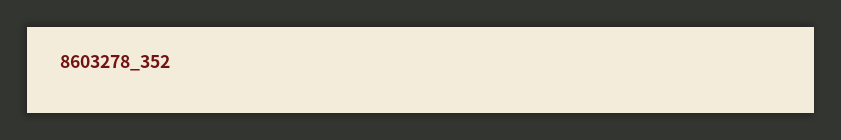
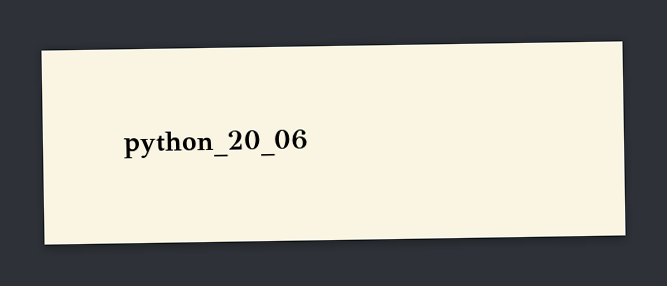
- 8603278_352
+ python_20_06

